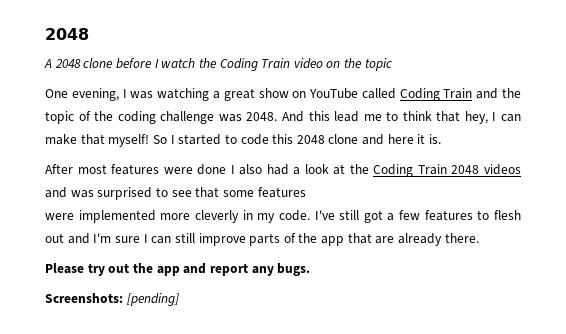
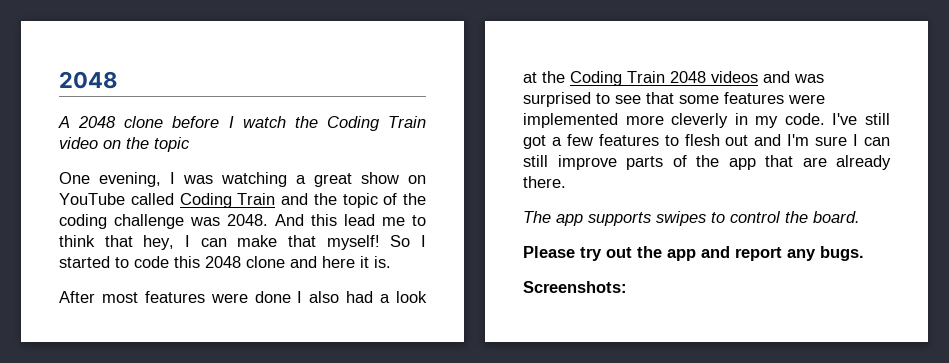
- After most features were done I also had a look at the Coding Train 2048 videos and was surprised to see that some features
- were implemented more cleverly in my code.
+ After most features were done I also had a look at the Coding Train 2048 videos and was surprised to see that some features were implemented more cleverly in my code.
+ The app supports swipes to control the board.
- Screenshots: [pending]
+ Screenshots:

